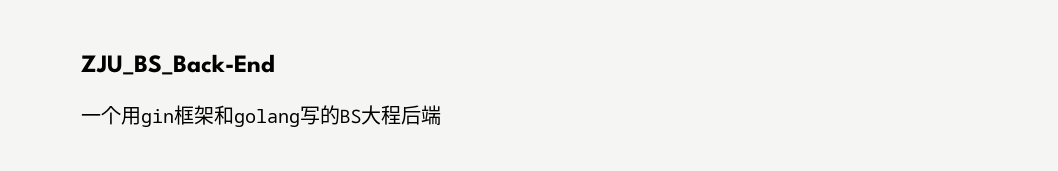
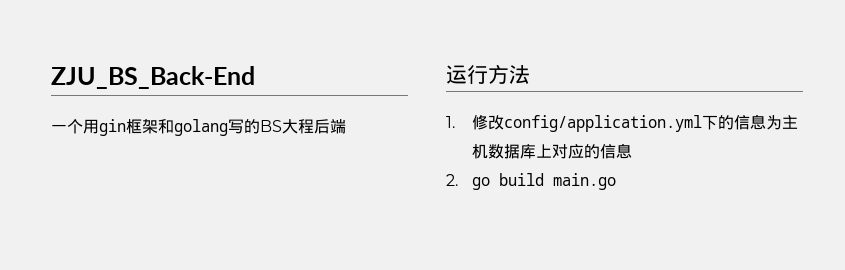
+ 运行方法
+ 1.修改config/application.yml下的信息为主机数据库上对应的信息
+ 2. go build main.go

